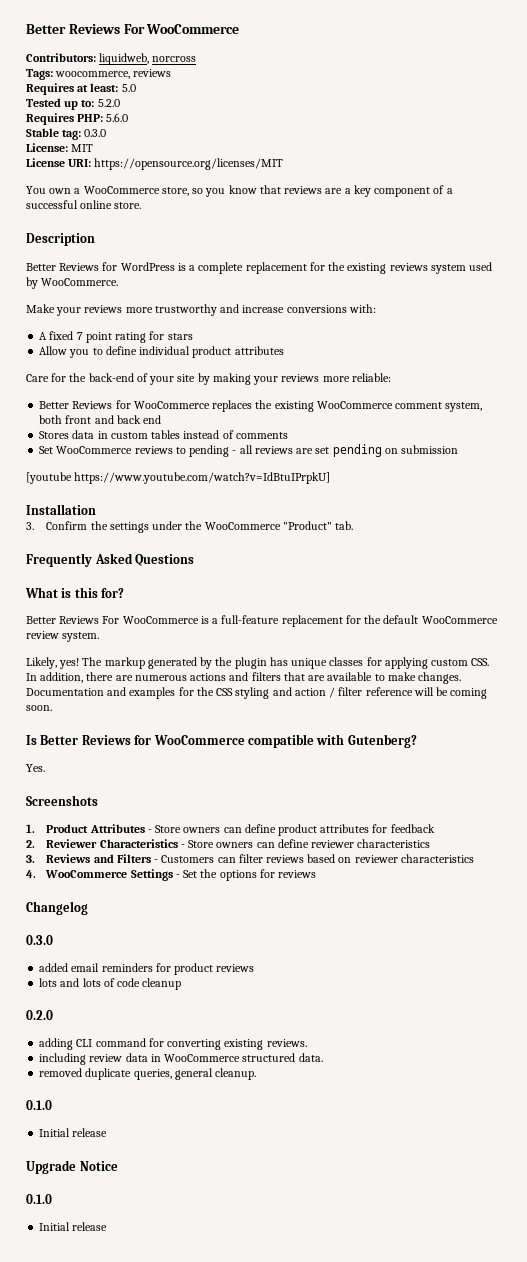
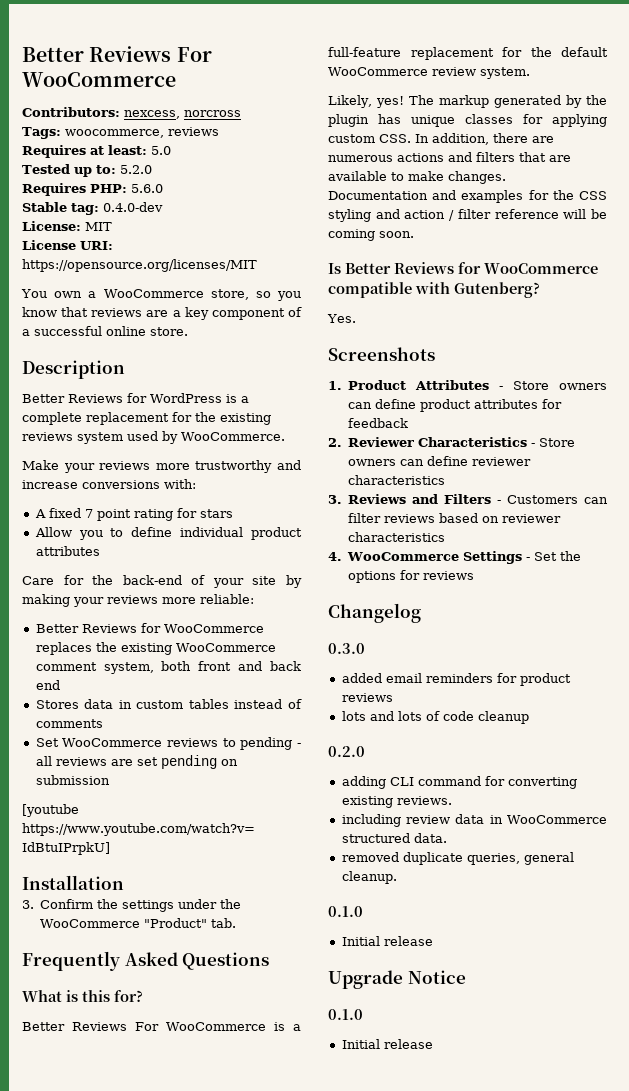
- Contributors: liquidweb, norcross
+ Contributors: nexcess, norcross
- Stable tag: 0.3.0
+ Stable tag: 0.4.0-dev

